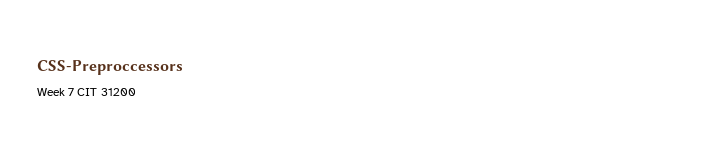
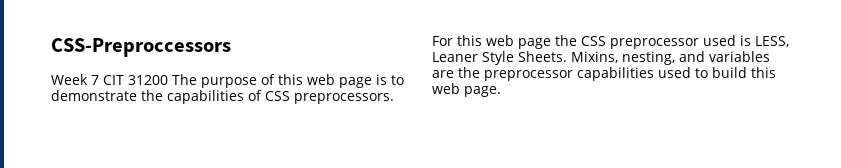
- Week 7 CIT 31200
+ Week 7 CIT 31200 The purpose of this web page is to demonstrate the capabilities of CSS preprocessors. For this web page the CSS preprocessor used is LESS, Leaner Style Sheets. Mixins, nesting, and variables are the preprocessor capabilities used to build this web page.

